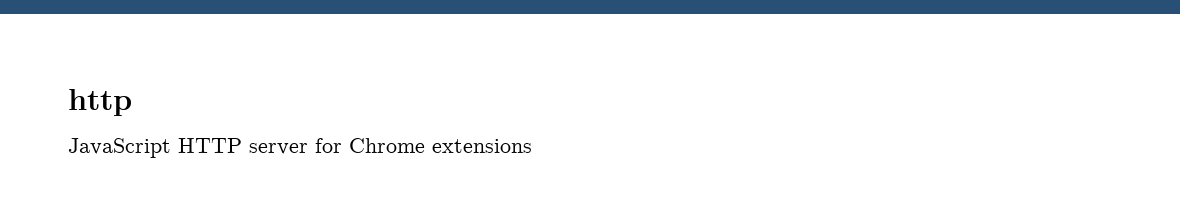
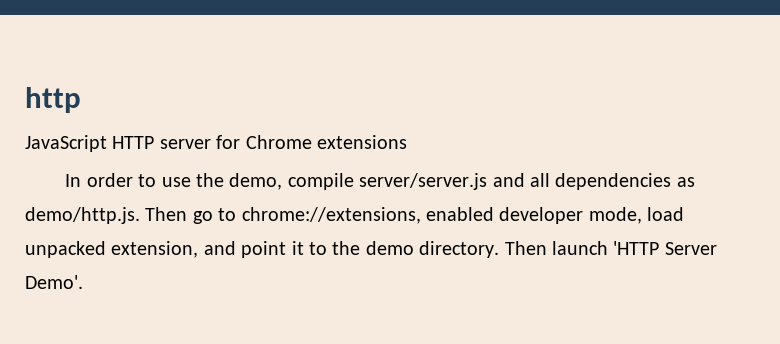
+ In order to use the demo, compile server/server.js and all dependencies as demo/http.js. Then go to chrome://extensions, enabled developer mode, load unpacked extension, and point it to the demo directory. Then launch 'HTTP Server Demo'.

